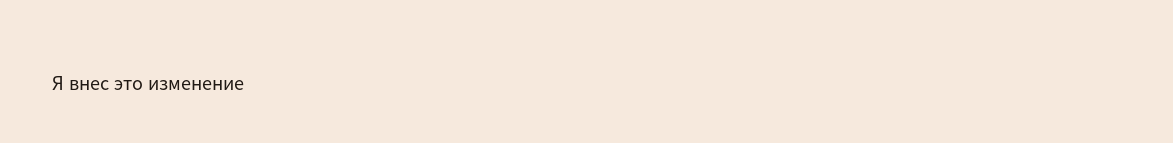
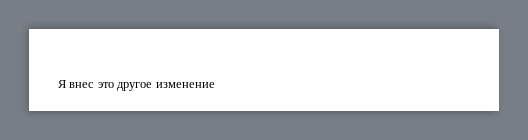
- Я внес это изменение
+ Я внес это другое изменение

